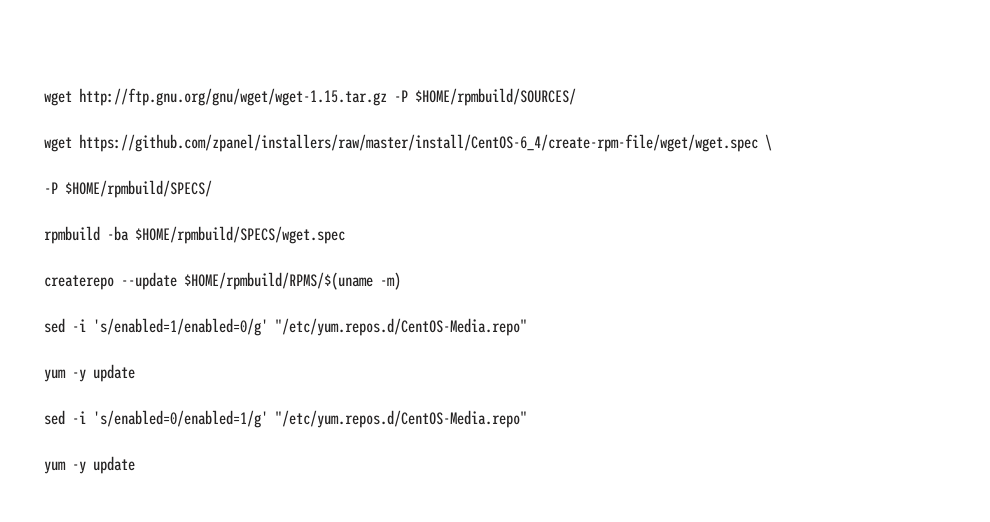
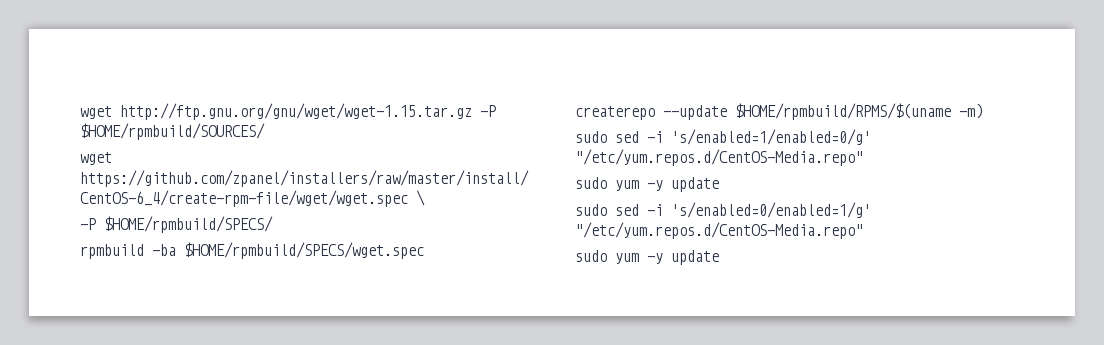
- sed -i 's/enabled=1/enabled=0/g' "/etc/yum.repos.d/CentOS-Media.repo"
- yum -y update
+ sudo sed -i 's/enabled=1/enabled=0/g' "/etc/yum.repos.d/CentOS-Media.repo"
+ sudo yum -y update
- sed -i 's/enabled=0/enabled=1/g' "/etc/yum.repos.d/CentOS-Media.repo"
- yum -y update
+ sudo sed -i 's/enabled=0/enabled=1/g' "/etc/yum.repos.d/CentOS-Media.repo"
+ sudo yum -y update

